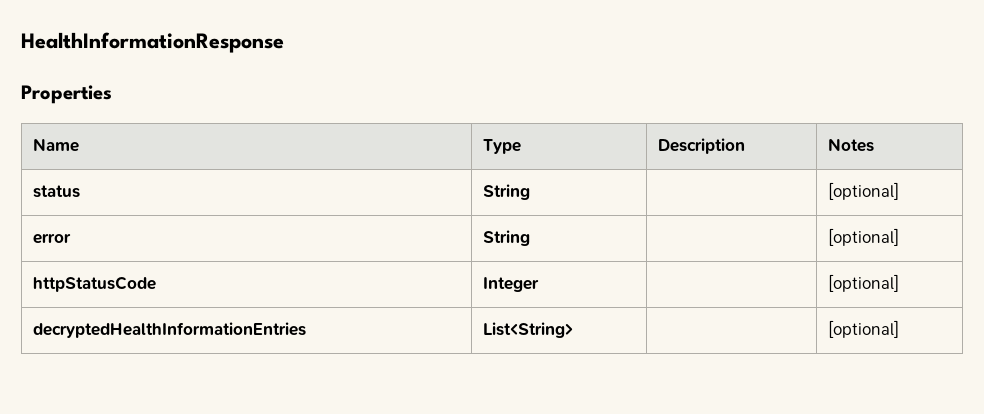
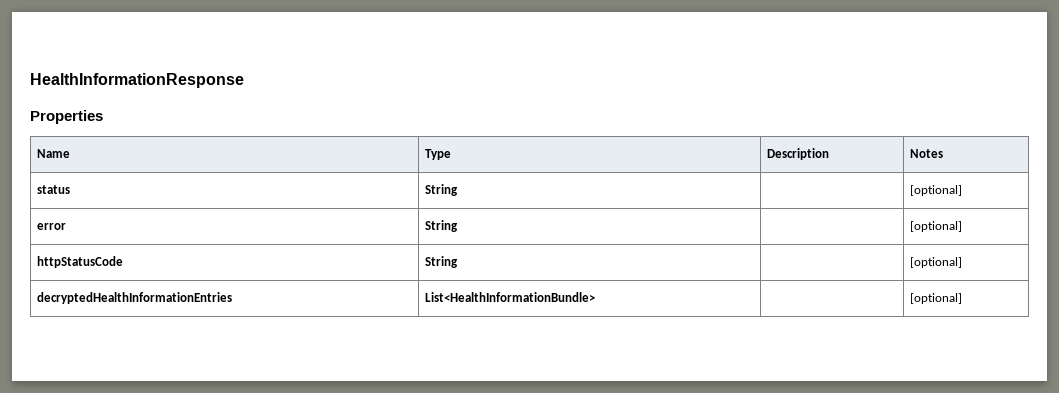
- httpStatusCode | Integer | | [optional]
+ httpStatusCode | String | | [optional]
- decryptedHealthInformationEntries | List<String> | | [optional]
+ decryptedHealthInformationEntries | List<HealthInformationBundle> | | [optional]

